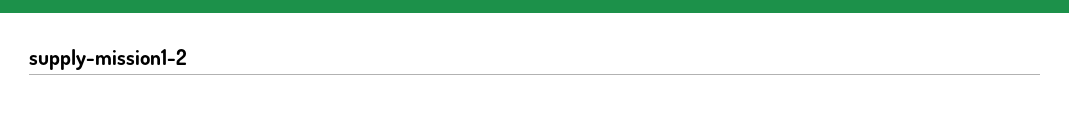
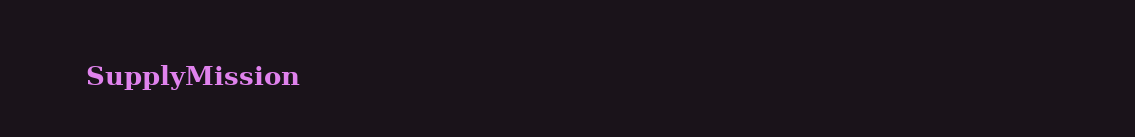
- supply-mission1-2
+ SupplyMission

